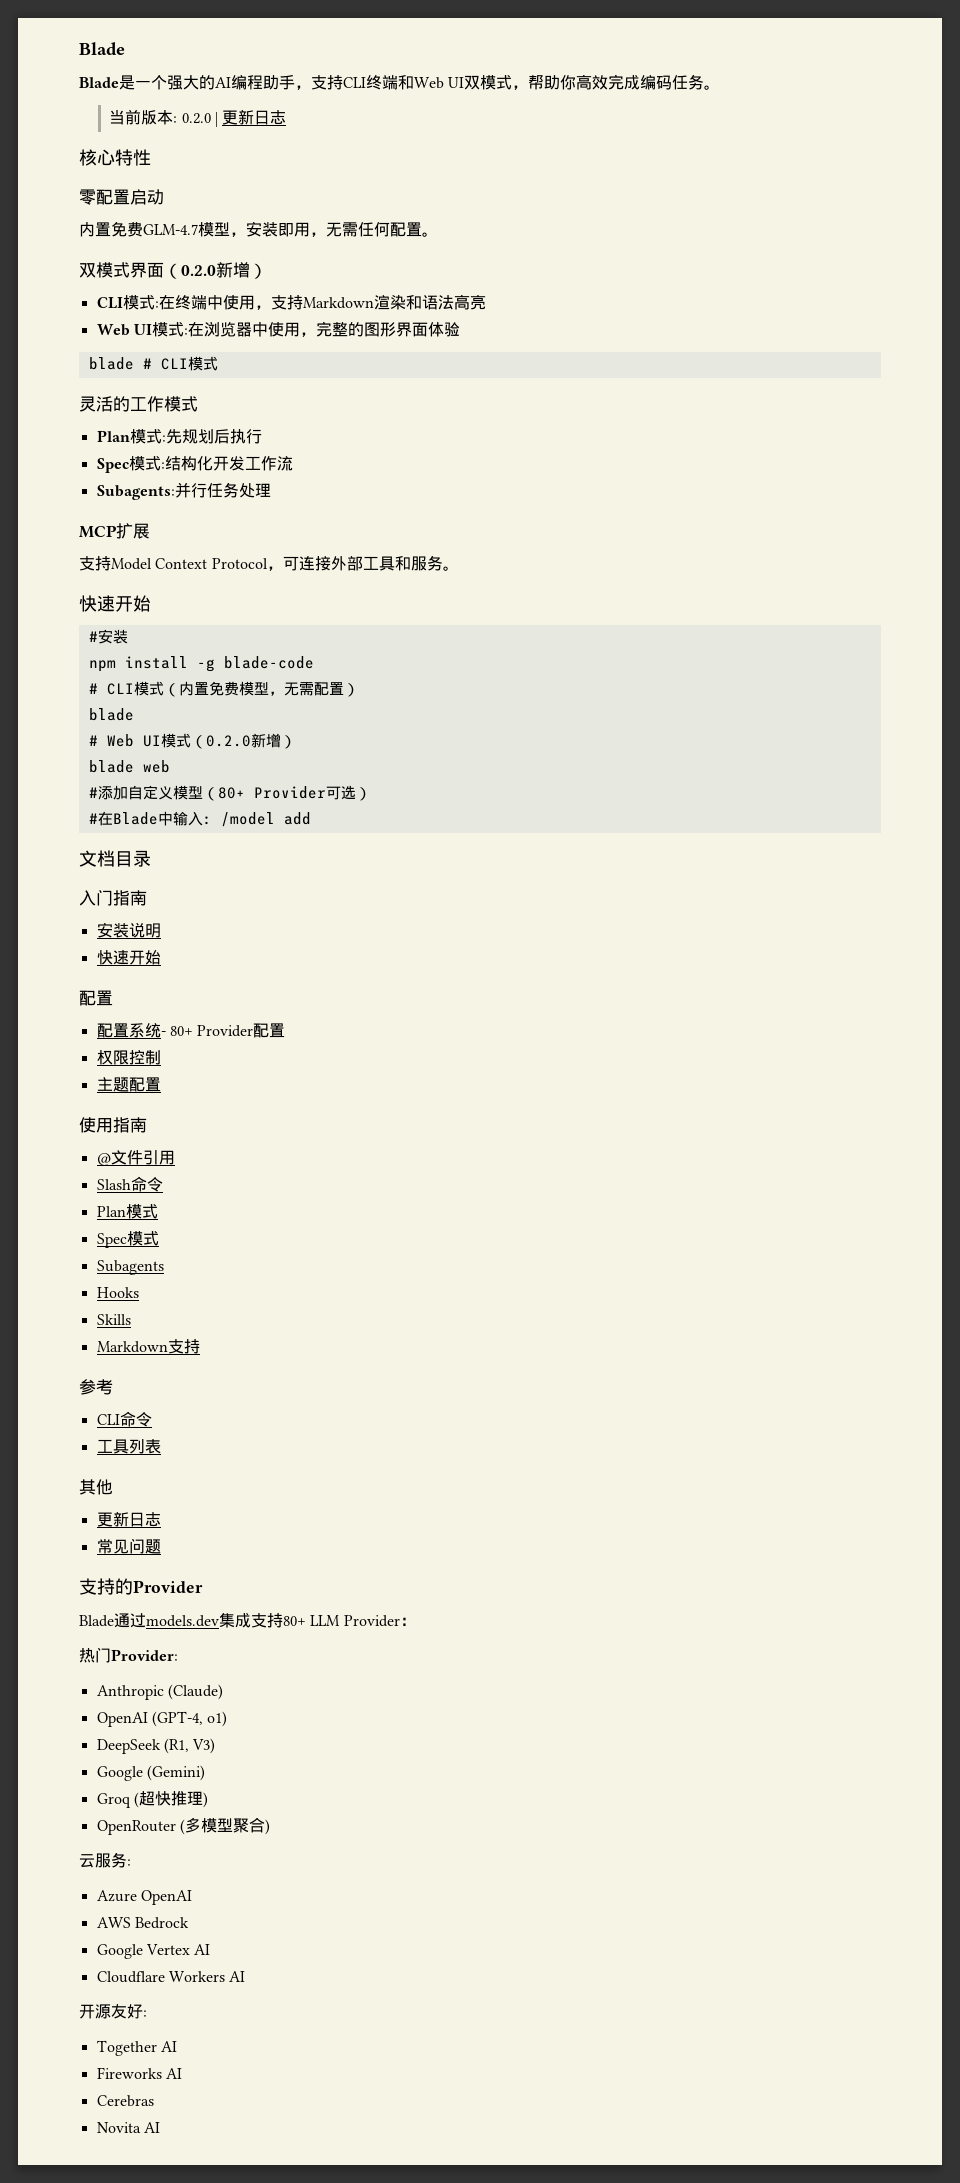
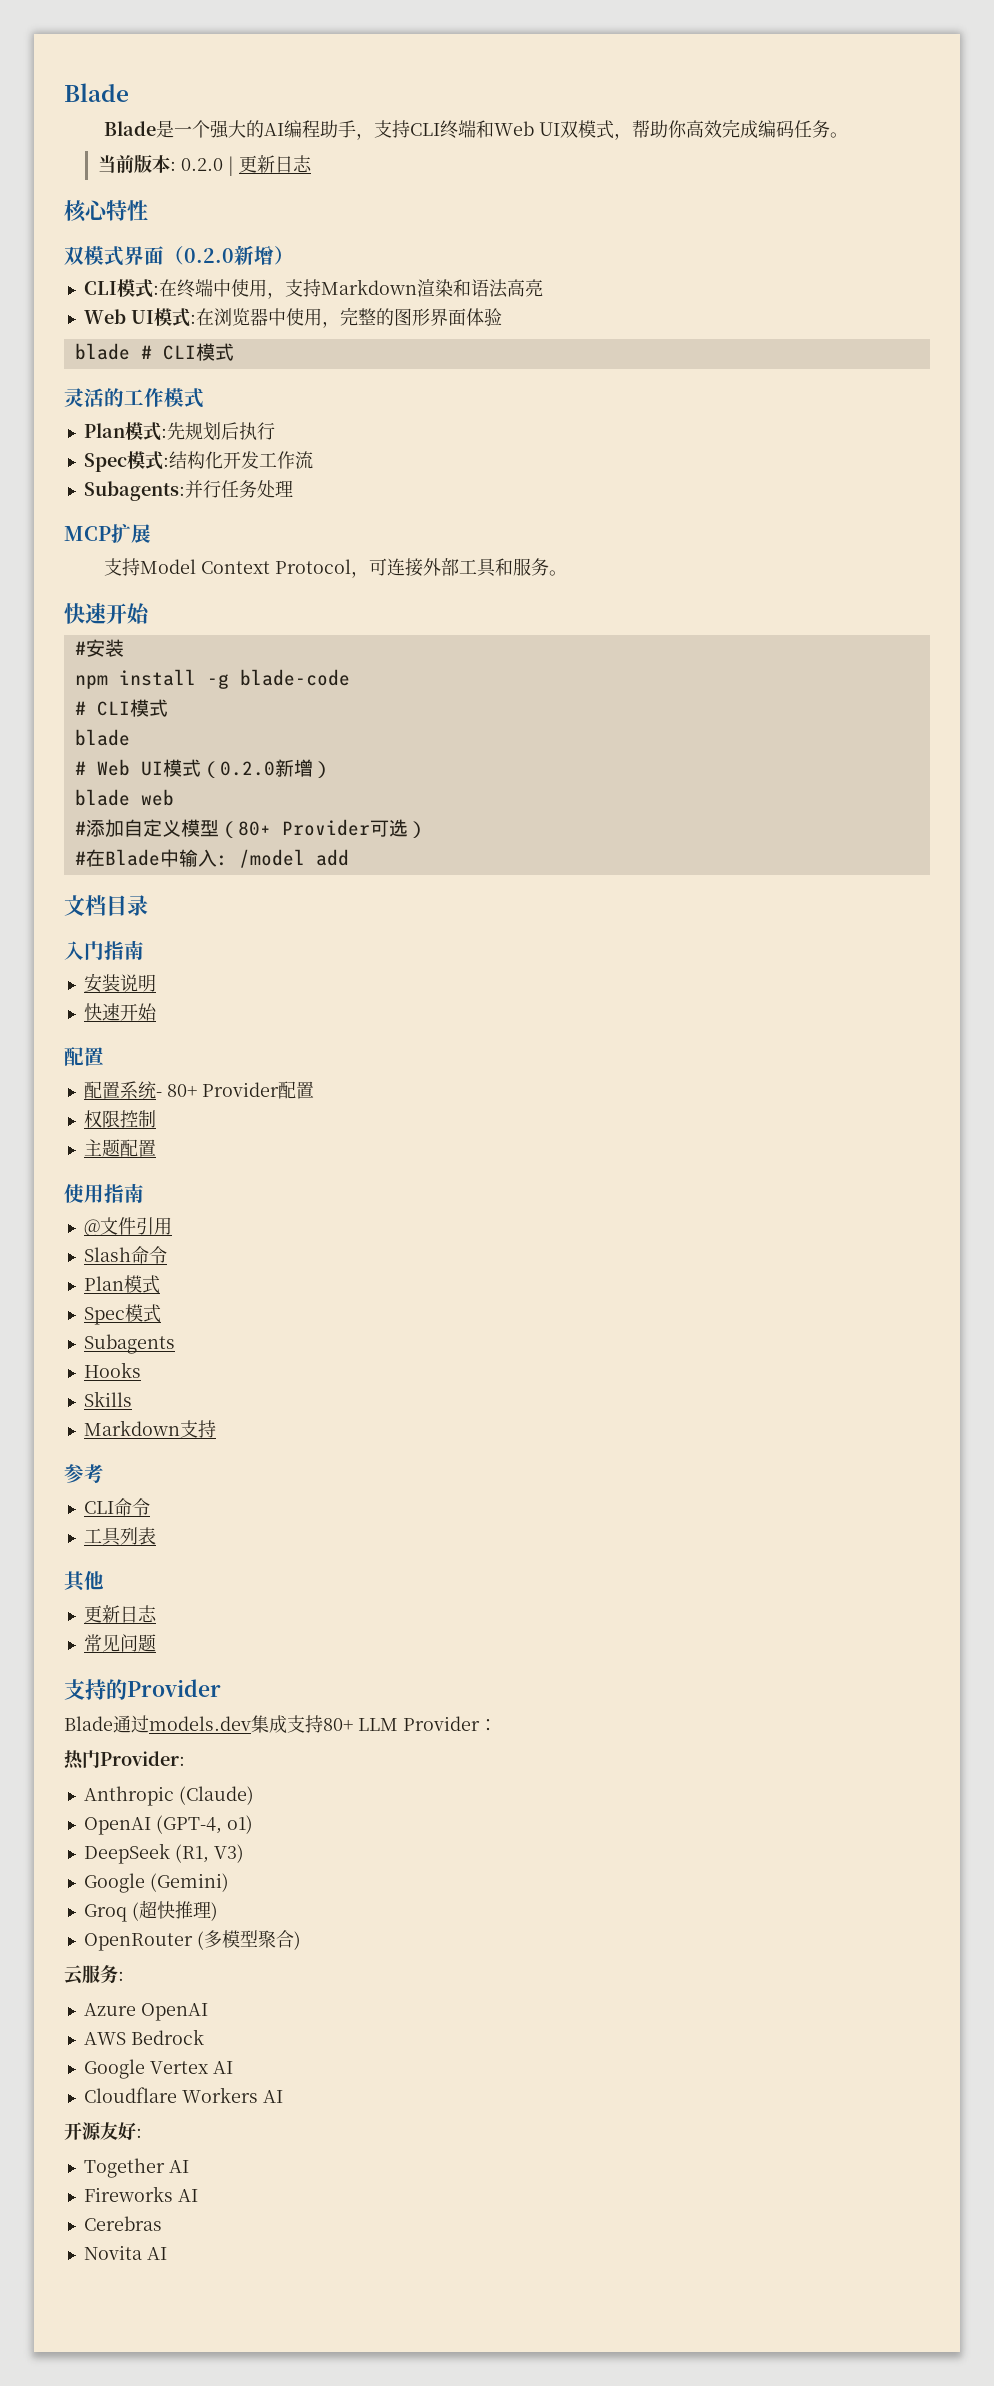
- 零配置启动
- 内置免费GLM-4.7模型，安装即用，无需任何配置。
  npm install -g blade-code
- # CLI模式（内置免费模型，无需配置）
+ # CLI模式

